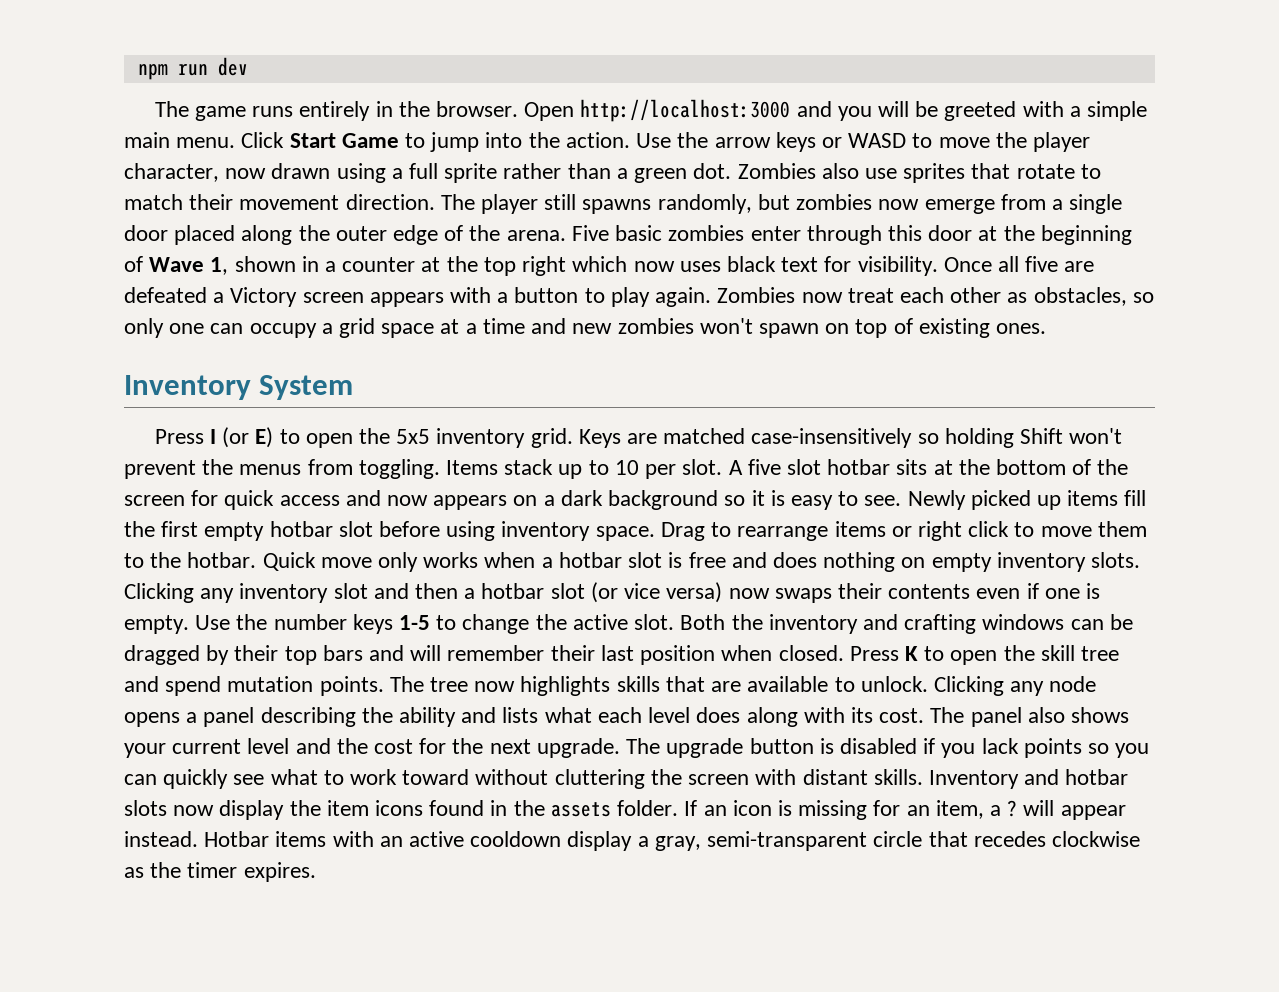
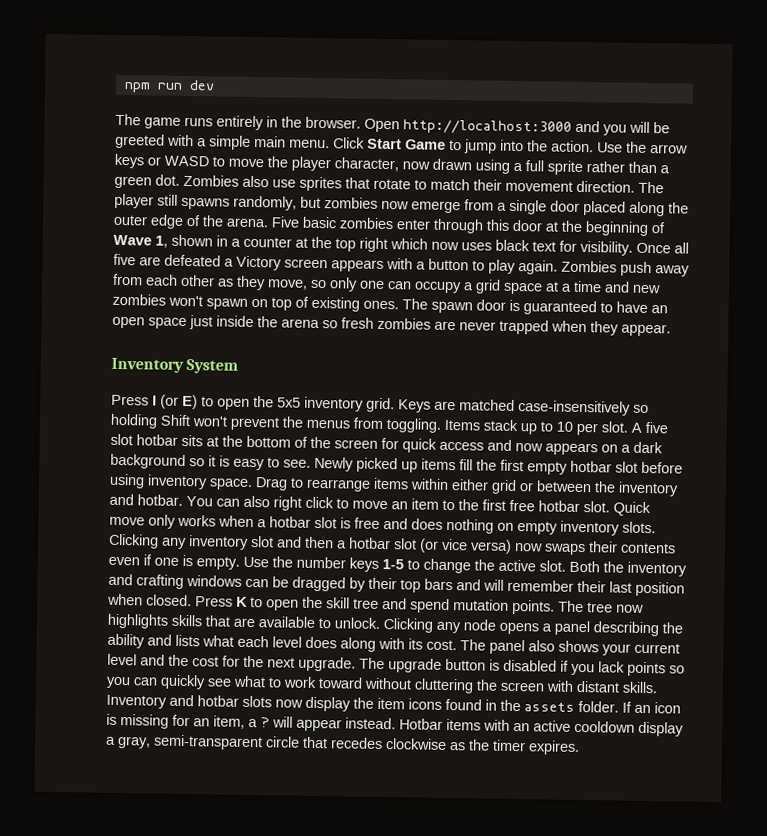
- Zombies now treat each other as obstacles, so only one can occupy a grid space at a time and new zombies won't spawn on top of existing ones.
+ Zombies push away from each other as they move, so only one can occupy a grid space at a time and new zombies won't spawn on top of existing ones. The spawn door is guaranteed to have an open space just inside the arena so fresh zombies are never trapped when they appear.
- Drag to rearrange items or right click to move them to the hotbar.
+ Drag to rearrange items within either grid or between the inventory and hotbar. You can also right click to move an item to the first free hotbar slot.

